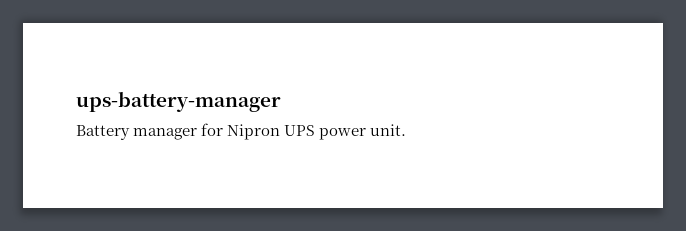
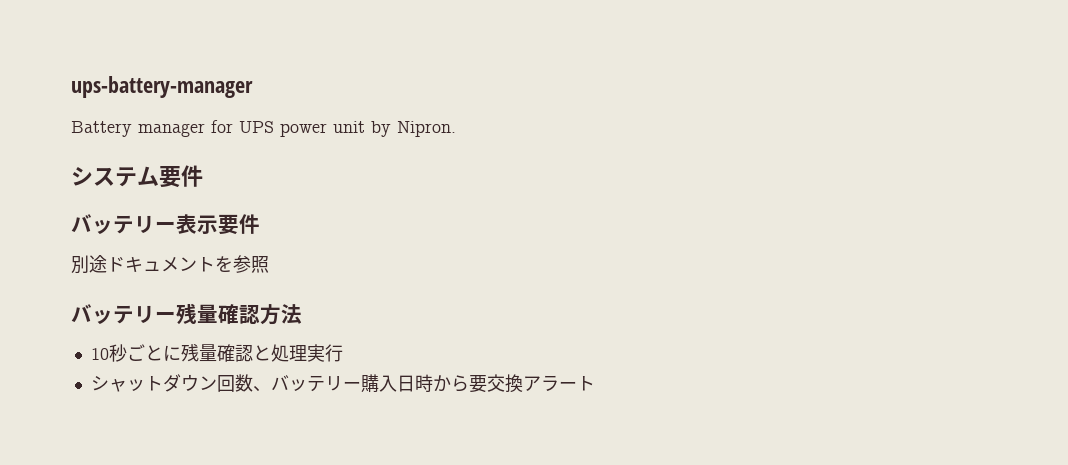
- Battery manager for Nipron UPS power unit.
+ Battery manager for UPS power unit by Nipron.
+ システム要件
+ バッテリー表示要件
+ 別途ドキュメントを参照
+ バッテリー残量確認方法
+ 10秒ごとに残量確認と処理実行
+ シャットダウン回数、バッテリー購入日時から要交換アラート

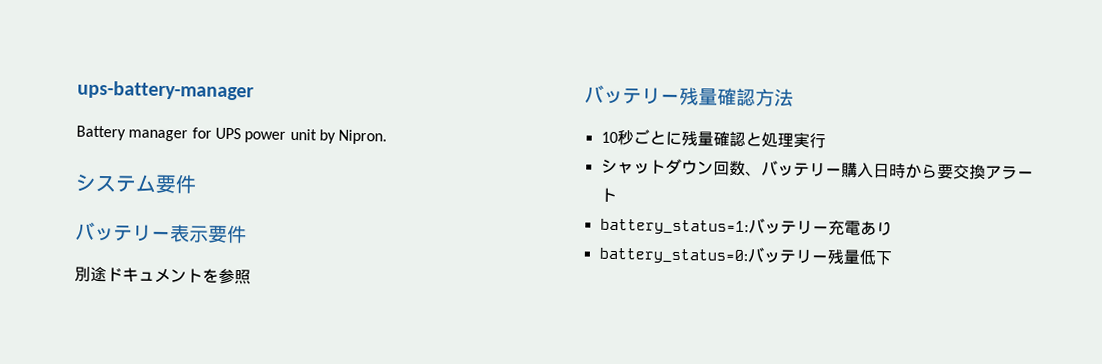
+ battery_status=1:バッテリー充電あり
+ battery_status=0:バッテリー残量低下

